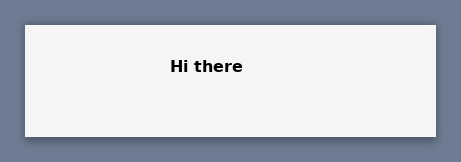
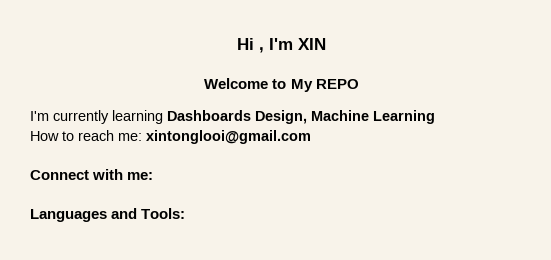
- Hi there
+ Hi , I'm XIN
+ Welcome to My REPO
+ I'm currently learning Dashboards Design, Machine Learning
+ How to reach me: xintonglooi@gmail.com
+ Connect with me:
+ Languages and Tools:

